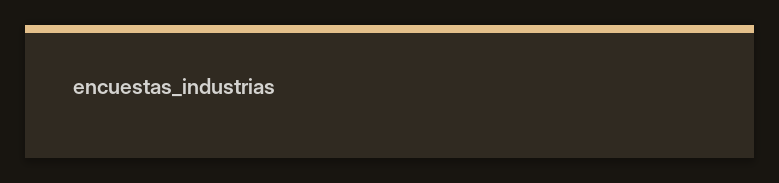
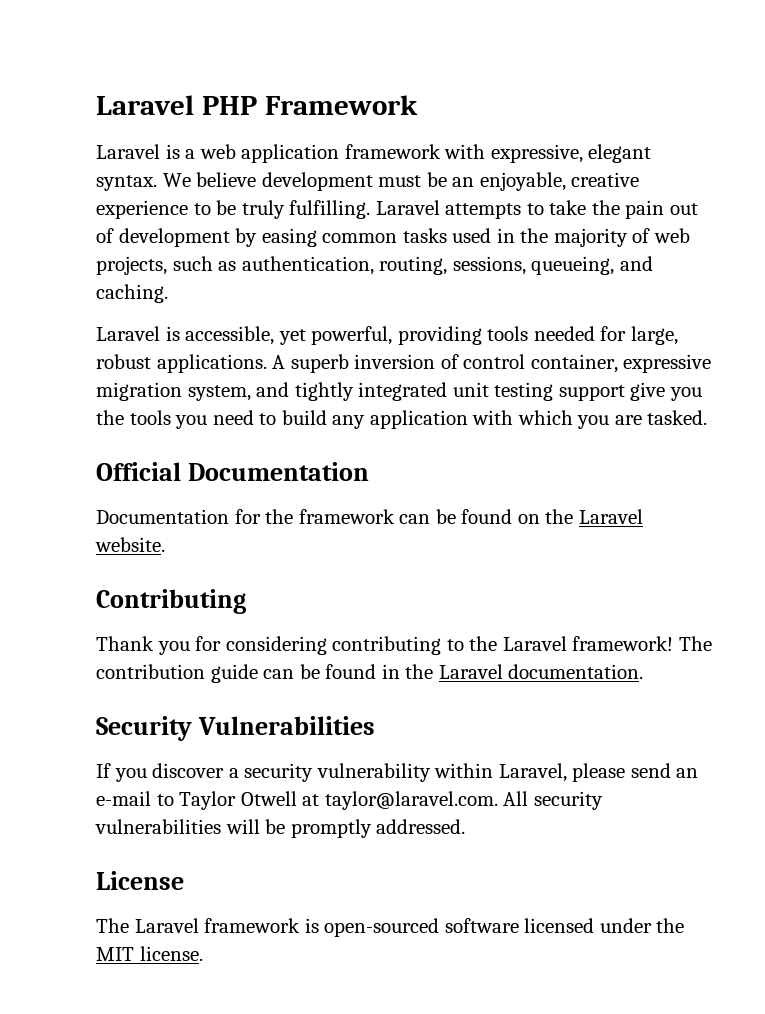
- encuestas_industrias
+ Laravel PHP Framework
+ Laravel is a web application framework with expressive, elegant syntax. We believe development must be an enjoyable, creative experience to be truly fulfilling. Laravel attempts to take the pain out of development by easing common tasks used in the majority of web projects, such as authentication, routing, sessions, queueing, and caching.
+ Laravel is accessible, yet powerful, providing tools needed for large, robust applications. A superb inversion of control container, expressive migration system, and tightly integrated unit testing support give you the tools you need to build any application with which you are tasked.
+ Official Documentation
+ Documentation for the framework can be found on the Laravel website.
+ Contributing
+ Thank you for considering contributing to the Laravel framework! The contribution guide can be found in the Laravel documentation.
+ Security Vulnerabilities
+ If you discover a security vulnerability within Laravel, please send an e-mail to Taylor Otwell at taylor@laravel.com. All security vulnerabilities will be promptly addressed.
+ License
+ The Laravel framework is open-sourced software licensed under the MIT license.

